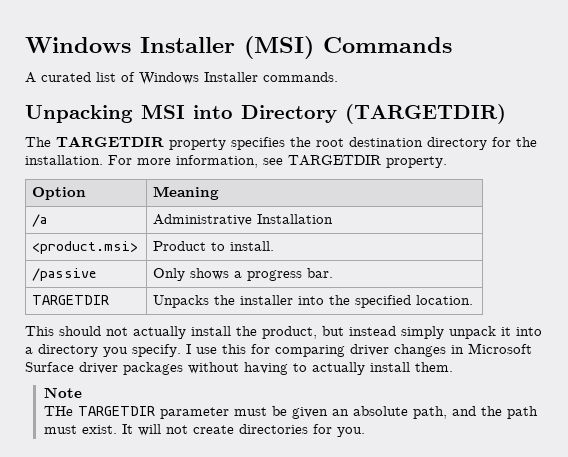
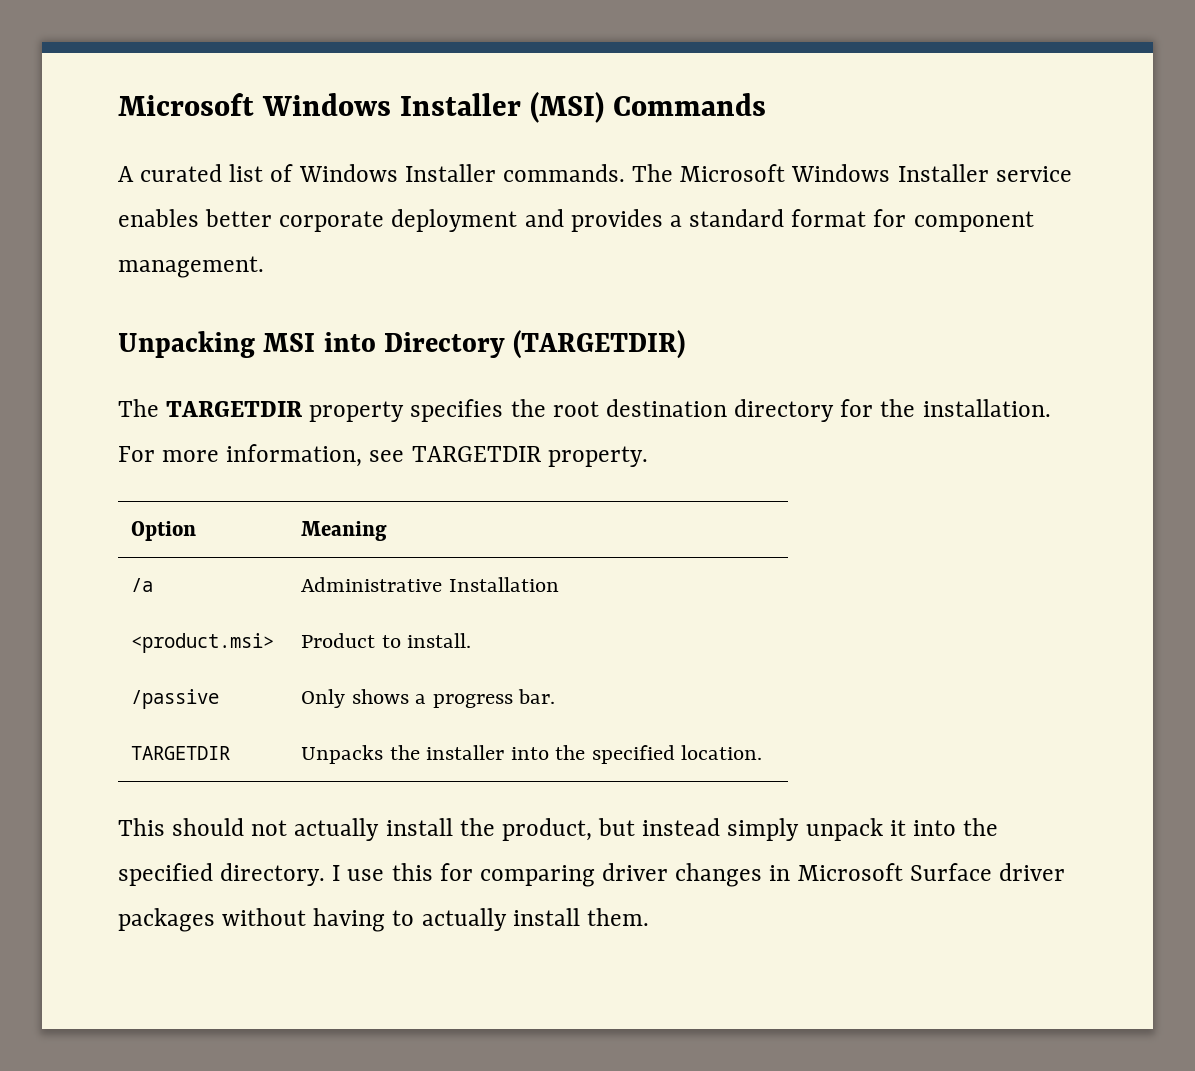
- Windows Installer (MSI) Commands
+ Microsoft Windows Installer (MSI) Commands
+ The Microsoft Windows Installer service enables better corporate deployment and provides a standard format for component management.
- This should not actually install the product, but instead simply unpack it into a directory you specify.
+ This should not actually install the product, but instead simply unpack it into the specified directory.
- Note
- THe TARGETDIR parameter must be given an absolute path, and the path must exist. It will not create directories for you.

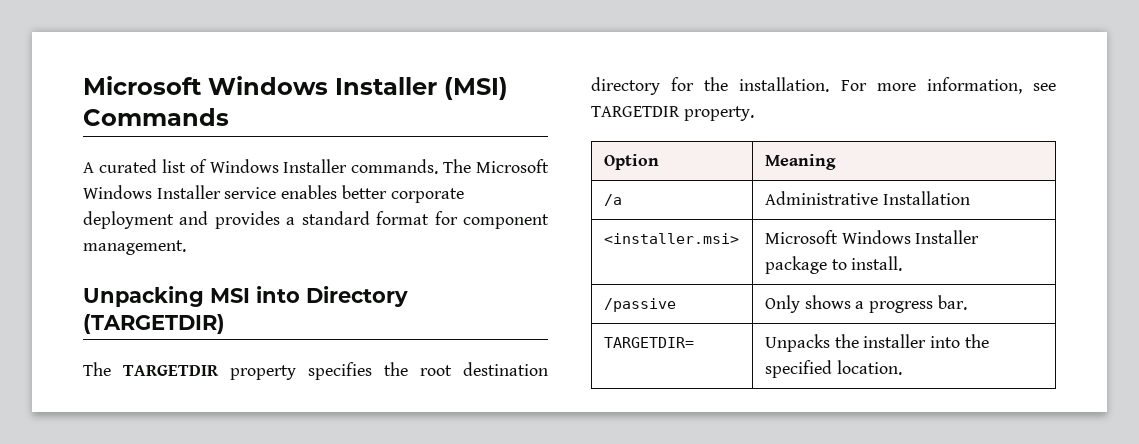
- <product.msi> | Product to install.
+ <installer.msi> | Microsoft Windows Installer package to install.
- TARGETDIR | Unpacks the installer into the specified location.
+ TARGETDIR= | Unpacks the installer into the specified location.
- This should not actually install the product, but instead simply unpack it into the specified directory. I use this for comparing driver changes in Microsoft Surface driver packages without having to actually install them.

